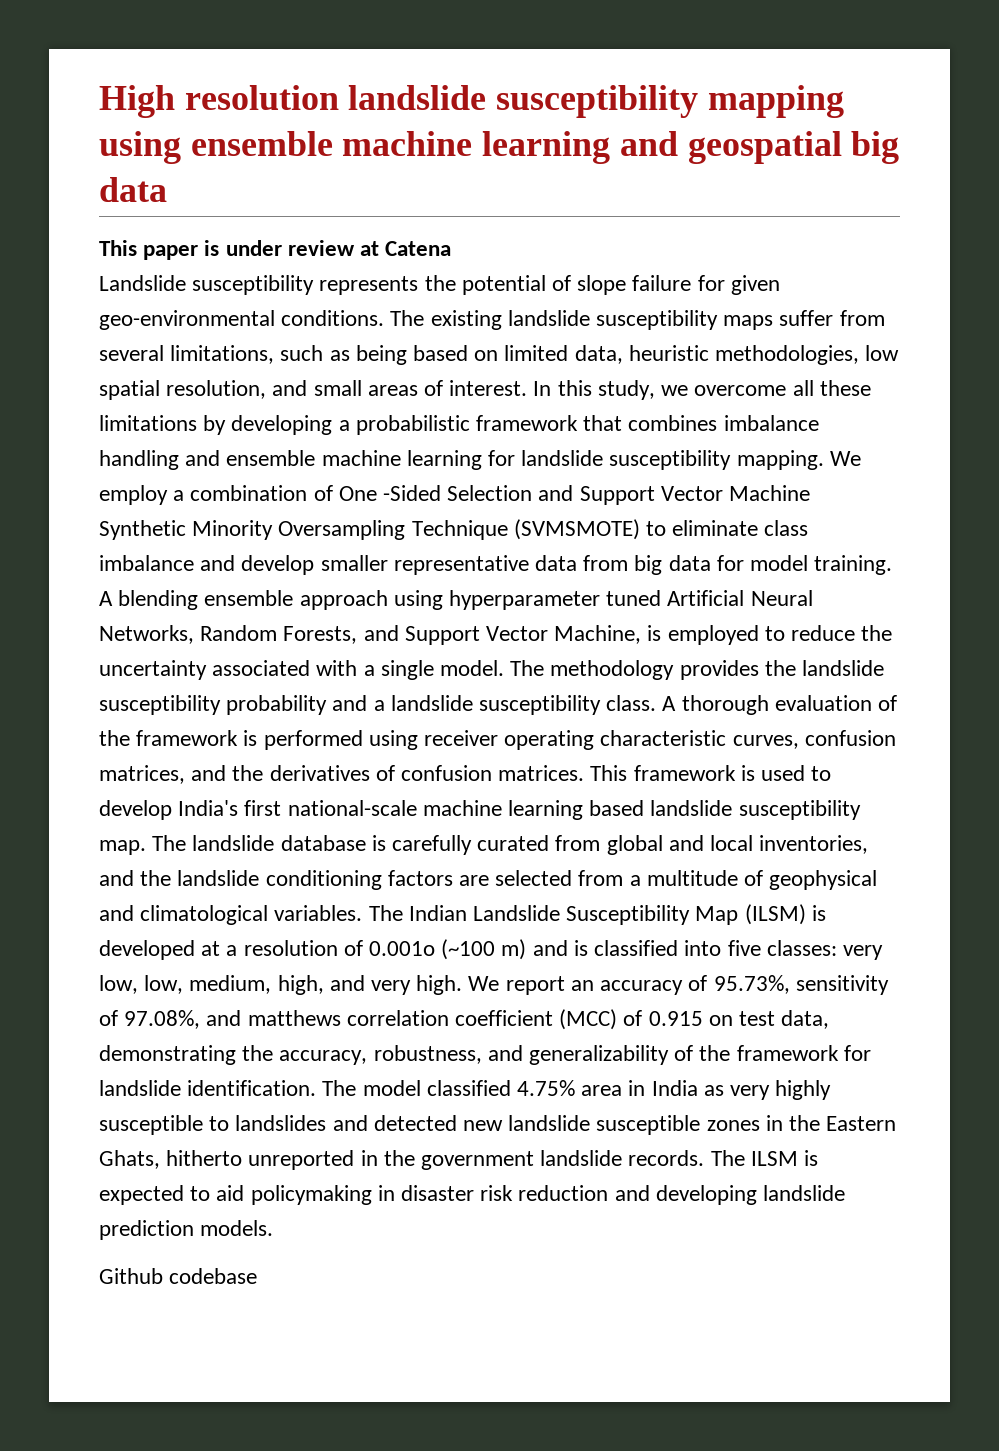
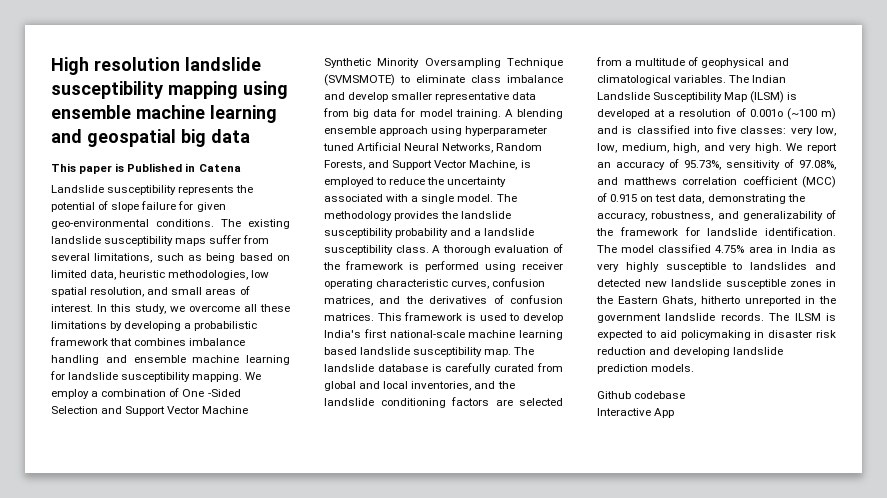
- This paper is under review at Catena
+ This paper is Published in Catena
+ Interactive App

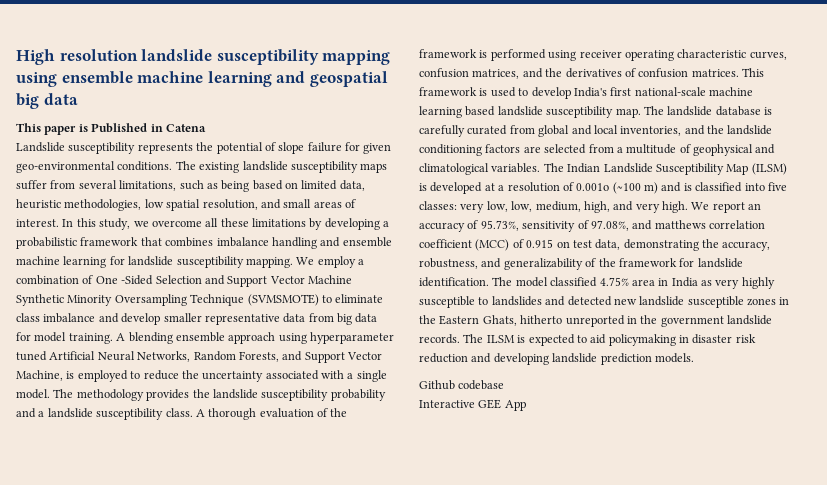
- Interactive App
+ Interactive GEE App

